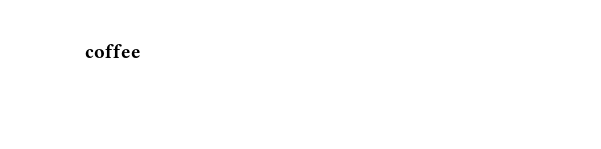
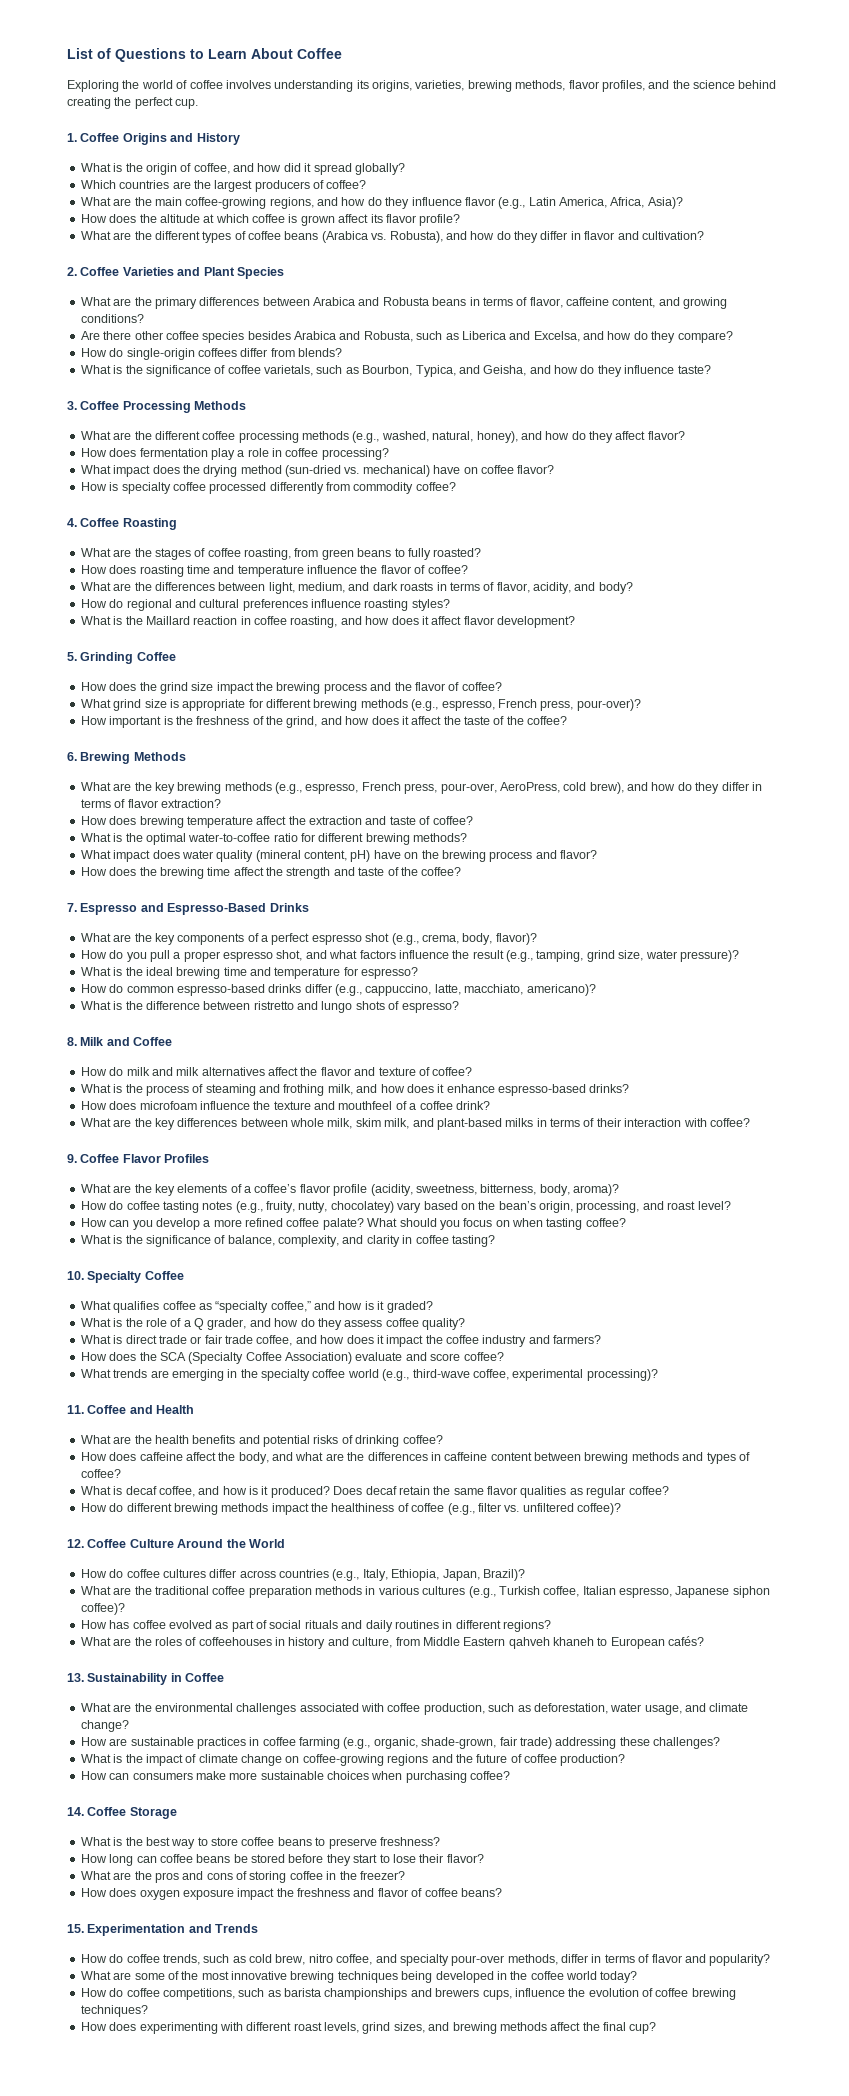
- coffee
+ List of Questions to Learn About Coffee
+ Exploring the world of coffee involves understanding its origins, varieties, brewing methods, flavor profiles, and the science behind creating the perfect cup.
+ 1. Coffee Origins and History
+ What is the origin of coffee, and how did it spread globally?
+ Which countries are the largest producers of coffee?
+ What are the main coffee-growing regions, and how do they influence flavor (e.g., Latin America, Africa, Asia)?
+ How does the altitude at which coffee is grown affect its flavor profile?
+ What are the different types of coffee beans (Arabica vs. Robusta), and how do they differ in flavor and cultivation?
+ 2. Coffee Varieties and Plant Species
+ What are the primary differences between Arabica and Robusta beans in terms of flavor, caffeine content, and growing conditions?
+ Are there other coffee species besides Arabica and Robusta, such as Liberica and Excelsa, and how do they compare?
+ How do single-origin coffees differ from blends?
+ What is the significance of coffee varietals, such as Bourbon, Typica, and Geisha, and how do they influence taste?
+ 3. Coffee Processing Methods
+ What are the different coffee processing methods (e.g., washed, natural, honey), and how do they affect flavor?
+ How does fermentation play a role in coffee processing?
+ What impact does the drying method (sun-dried vs. mechanical) have on coffee flavor?
+ How is specialty coffee processed differently from commodity coffee?
+ 4. Coffee Roasting
+ What are the stages of coffee roasting, from green beans to fully roasted?
+ How does roasting time and temperature influence the flavor of coffee?
+ What are the differences between light, medium, and dark roasts in terms of flavor, acidity, and body?
+ How do regional and cultural preferences influence roasting styles?
+ What is the Maillard reaction in coffee roasting, and how does it affect flavor development?
+ 5. Grinding Coffee
+ How does the grind size impact the brewing process and the flavor of coffee?
+ What grind size is appropriate for different brewing methods (e.g., espresso, French press, pour-over)?
+ How important is the freshness of the grind, and how does it affect the taste of the coffee?
+ 6. Brewing Methods
+ What are the key brewing methods (e.g., espresso, French press, pour-over, AeroPress, cold brew), and how do they differ in terms of flavor extraction?
+ How does brewing temperature affect the extraction and taste of coffee?
+ What is the optimal water-to-coffee ratio for different brewing methods?
+ What impact does water quality (mineral content, pH) have on the brewing process and flavor?
+ How does the brewing time affect the strength and taste of the coffee?
+ 7. Espresso and Espresso-Based Drinks
+ What are the key components of a perfect espresso shot (e.g., crema, body, flavor)?
+ How do you pull a proper espresso shot, and what factors influence the result (e.g., tamping, grind size, water pressure)?
+ What is the ideal brewing time and temperature for espresso?
+ How do common espresso-based drinks differ (e.g., cappuccino, latte, macchiato, americano)?
+ What is the difference between ristretto and lungo shots of espresso?
+ 8. Milk and Coffee
+ How do milk and milk alternatives affect the flavor and texture of coffee?
+ What is the process of steaming and frothing milk, and how does it enhance espresso-based drinks?
+ How does microfoam influence the texture and mouthfeel of a coffee drink?
+ What are the key differences between whole milk, skim milk, and plant-based milks in terms of their interaction with coffee?
+ 9. Coffee Flavor Profiles
+ What are the key elements of a coffee’s flavor profile (acidity, sweetness, bitterness, body, aroma)?
+ How do coffee tasting notes (e.g., fruity, nutty, chocolatey) vary based on the bean’s origin, processing, and roast level?
+ How can you develop a more refined coffee palate? What should you focus on when tasting coffee?
+ What is the significance of balance, complexity, and clarity in coffee tasting?
+ 10. Specialty Coffee
+ What qualifies coffee as “specialty coffee,” and how is it graded?
+ What is the role of a Q grader, and how do they assess coffee quality?
+ What is direct trade or fair trade coffee, and how does it impact the coffee industry and farmers?
+ How does the SCA (Specialty Coffee Association) evaluate and score coffee?
+ What trends are emerging in the specialty coffee world (e.g., third-wave coffee, experimental processing)?
+ 11. Coffee and Health
+ What are the health benefits and potential risks of drinking coffee?
+ How does caffeine affect the body, and what are the differences in caffeine content between brewing methods and types of coffee?
+ What is decaf coffee, and how is it produced? Does decaf retain the same flavor qualities as regular coffee?
+ How do different brewing methods impact the healthiness of coffee (e.g., filter vs. unfiltered coffee)?
+ 12. Coffee Culture Around the World
+ How do coffee cultures differ across countries (e.g., Italy, Ethiopia, Japan, Brazil)?
+ What are the traditional coffee preparation methods in various cultures (e.g., Turkish coffee, Italian espresso, Japanese siphon coffee)?
+ How has coffee evolved as part of social rituals and daily routines in different regions?
+ What are the roles of coffeehouses in history and culture, from Middle Eastern qahveh khaneh to European cafés?
+ 13. Sustainability in Coffee
+ What are the environmental challenges associated with coffee production, such as deforestation, water usage, and climate change?
+ How are sustainable practices in coffee farming (e.g., organic, shade-grown, fair trade) addressing these challenges?
+ What is the impact of climate change on coffee-growing regions and the future of coffee production?
+ How can consumers make more sustainable choices when purchasing coffee?
+ 14. Coffee Storage
+ What is the best way to store coffee beans to preserve freshness?
+ How long can coffee beans be stored before they start to lose their flavor?
+ What are the pros and cons of storing coffee in the freezer?
+ How does oxygen exposure impact the freshness and flavor of coffee beans?
+ 15. Experimentation and Trends
+ How do coffee trends, such as cold brew, nitro coffee, and specialty pour-over methods, differ in terms of flavor and popularity?
+ What are some of the most innovative brewing techniques being developed in the coffee world today?
+ How do coffee competitions, such as barista championships and brewers cups, influence the evolution of coffee brewing techniques?
+ How does experimenting with different roast levels, grind sizes, and brewing methods affect the final cup?

